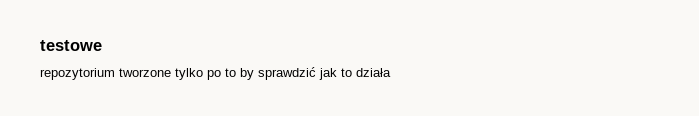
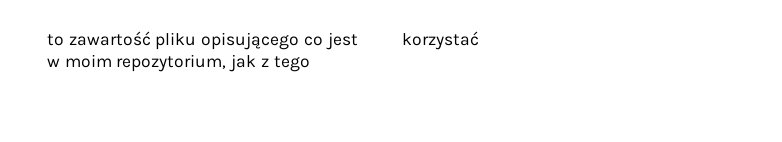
- testowe
- repozytorium tworzone tylko po to by sprawdzić jak to działa
+ to zawartość pliku opisującego co jest w moim repozytorium, jak z tego korzystać

